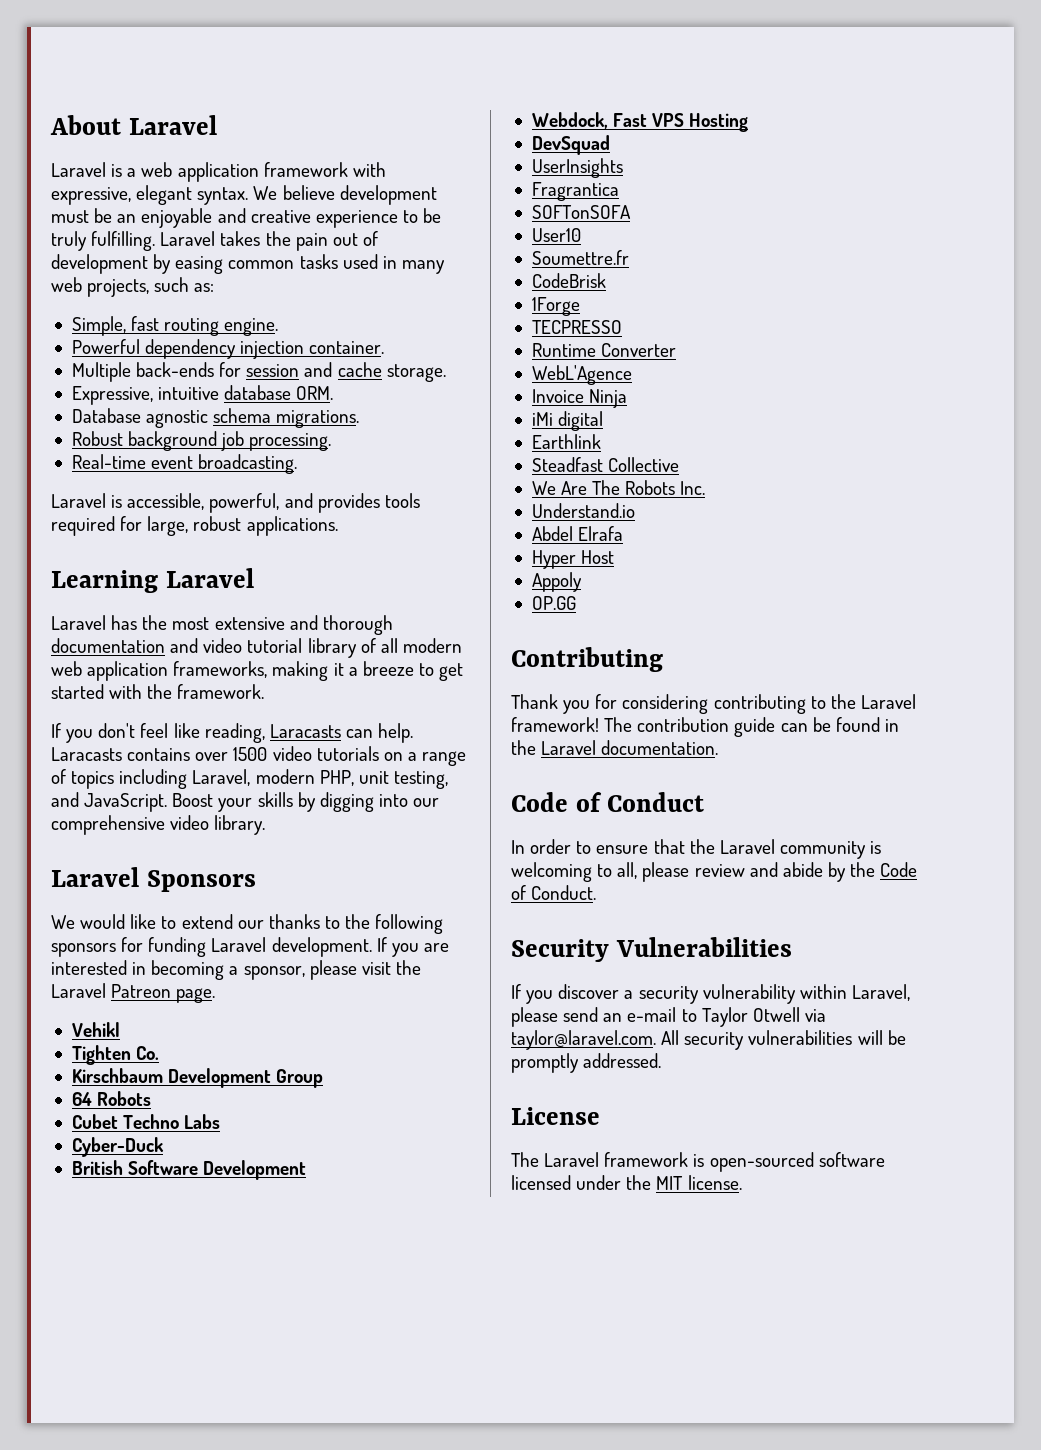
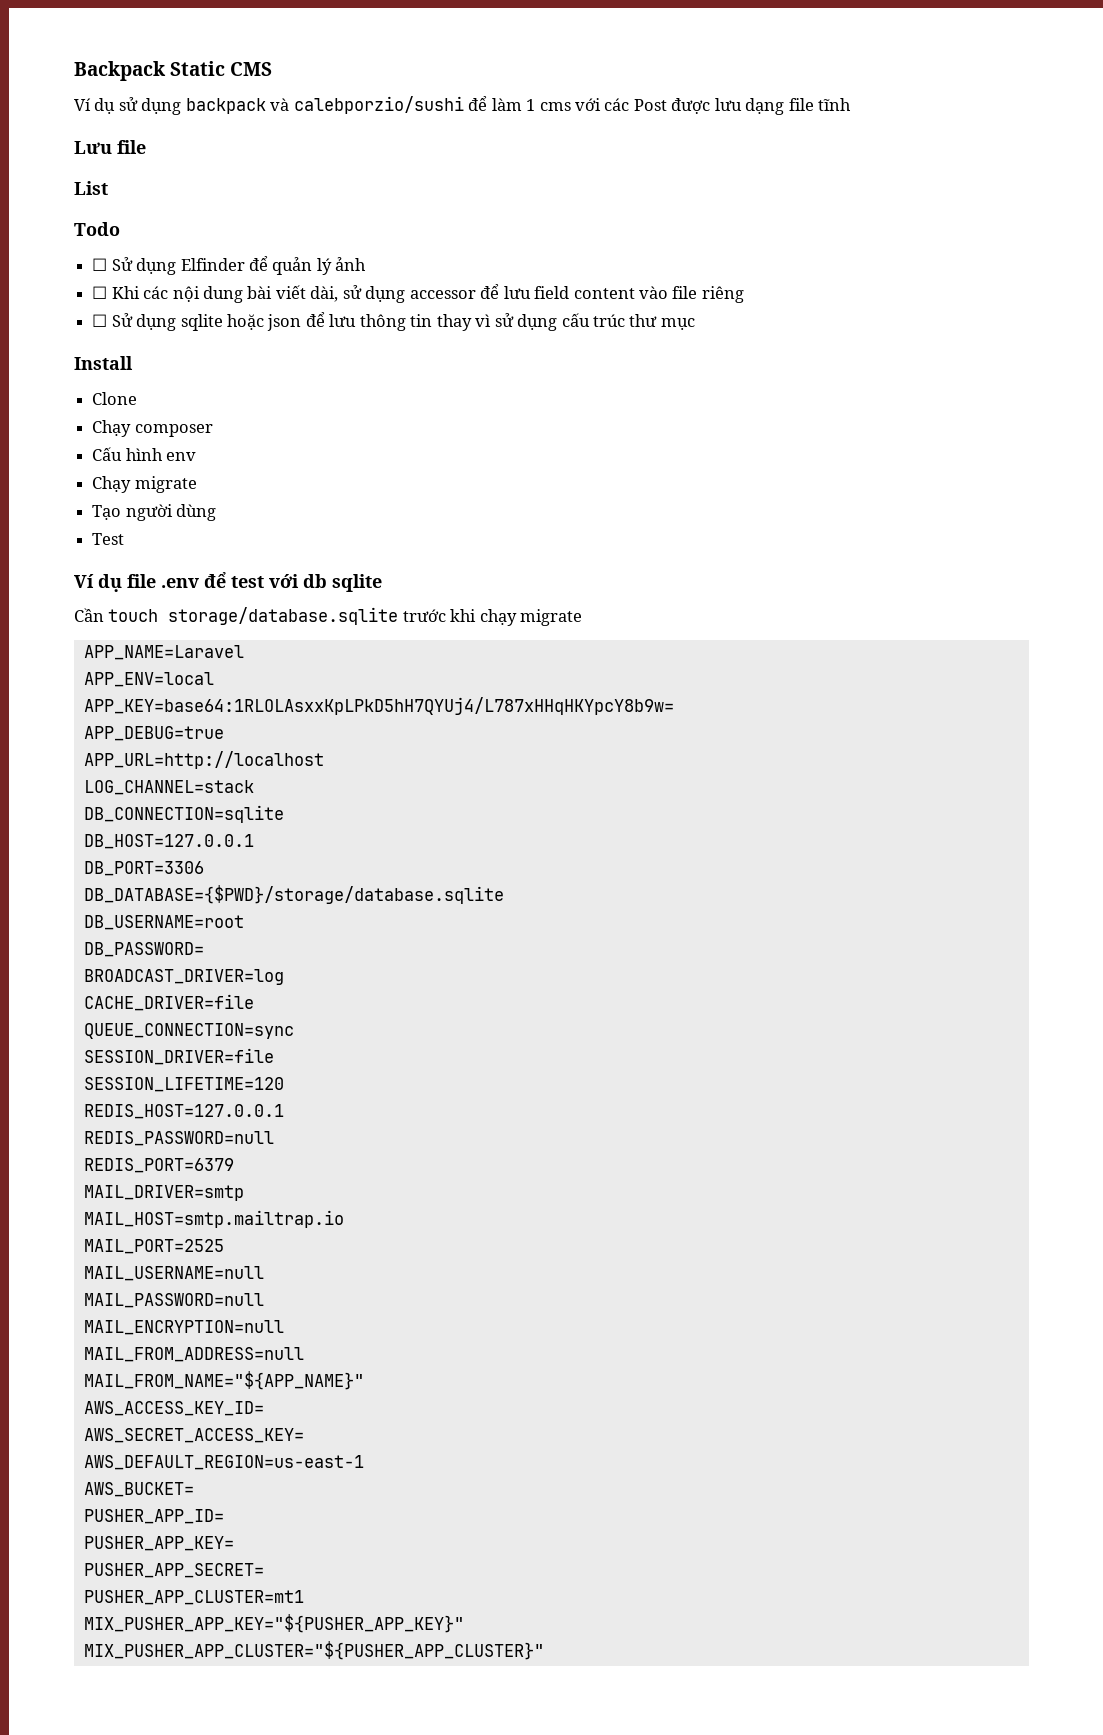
- About Laravel
- Laravel is a web application framework with expressive, elegant syntax. We believe development must be an enjoyable and creative experience to be truly fulfilling. Laravel takes the pain out of development by easing common tasks used in many web projects, such as:
- Simple, fast routing engine.
- Powerful dependency injection container.
- Multiple back-ends for session and cache storage.
- Expressive, intuitive database ORM.
- Database agnostic schema migrations.
- Robust background job processing.
- Real-time event broadcasting.
- Laravel is accessible, powerful, and provides tools required for large, robust applications.
- Learning Laravel
- Laravel has the most extensive and thorough documentation and video tutorial library of all modern web application frameworks, making it a breeze to get started with the framework.
- If you don't feel like reading, Laracasts can help. Laracasts contains over 1500 video tutorials on a range of topics including Laravel, modern PHP, unit testing, and JavaScript. Boost your skills by digging into our comprehensive video library.
- Laravel Sponsors
- We would like to extend our thanks to the following sponsors for funding Laravel development. If you are interested in becoming a sponsor, please visit the Laravel Patreon page.
- Vehikl
- Tighten Co.
- Kirschbaum Development Group
- 64 Robots
- Cubet Techno Labs
- Cyber-Duck
- British Software Development
- Webdock, Fast VPS Hosting
- DevSquad
- UserInsights
- Fragrantica
- SOFTonSOFA
- User10
- Soumettre.fr
- CodeBrisk
- 1Forge
- TECPRESSO
- Runtime Converter
- WebL'Agence
- Invoice Ninja
- iMi digital
- Earthlink
- Steadfast Collective
- We Are The Robots Inc.
- Understand.io
- Abdel Elrafa
- Hyper Host
- Appoly
- OP.GG
- Contributing
- Thank you for considering contributing to the Laravel framework! The contribution guide can be found in the Laravel documentation.
- Code of Conduct
- In order to ensure that the Laravel community is welcoming to all, please review and abide by the Code of Conduct.
- Security Vulnerabilities
- If you discover a security vulnerability within Laravel, please send an e-mail to Taylor Otwell via taylor@laravel.com. All security vulnerabilities will be promptly addressed.
- License
- The Laravel framework is open-sourced software licensed under the MIT license.
+ Backpack Static CMS
+ Ví dụ sử dụng backpack và calebporzio/sushi để làm 1 cms với các Post được lưu dạng file tĩnh
+ Lưu file
+ List
+ Todo
+ ☐ Sử dụng Elfinder để quản lý ảnh
+ ☐ Khi các nội dung bài viết dài, sử dụng accessor để lưu field content vào file riêng
+ ☐ Sử dụng sqlite hoặc json để lưu thông tin thay vì sử dụng cấu trúc thư mục
+ Install
+ Clone
+ Chạy composer
+ Cấu hình env
+ Chạy migrate
+ Tạo người dùng
+ Test
+ Ví dụ file .env để test với db sqlite
+ Cần touch storage/database.sqlite trước khi chạy migrate
+ APP_NAME=Laravel
+ APP_ENV=local
+ APP_KEY=base64:1RLOLAsxxKpLPkD5hH7QYUj4/L787xHHqHKYpcY8b9w=
+ APP_DEBUG=true
+ APP_URL=http://localhost
+ LOG_CHANNEL=stack
+ DB_CONNECTION=sqlite
+ DB_HOST=127.0.0.1
+ DB_PORT=3306
+ DB_DATABASE={$PWD}/storage/database.sqlite
+ DB_USERNAME=root
+ DB_PASSWORD=
+ BROADCAST_DRIVER=log
+ CACHE_DRIVER=file
+ QUEUE_CONNECTION=sync
+ SESSION_DRIVER=file
+ SESSION_LIFETIME=120
+ REDIS_HOST=127.0.0.1
+ REDIS_PASSWORD=null
+ REDIS_PORT=6379
+ MAIL_DRIVER=smtp
+ MAIL_HOST=smtp.mailtrap.io
+ MAIL_PORT=2525
+ MAIL_USERNAME=null
+ MAIL_PASSWORD=null
+ MAIL_ENCRYPTION=null
+ MAIL_FROM_ADDRESS=null
+ MAIL_FROM_NAME="${APP_NAME}"
+ AWS_ACCESS_KEY_ID=
+ AWS_SECRET_ACCESS_KEY=
+ AWS_DEFAULT_REGION=us-east-1
+ AWS_BUCKET=
+ PUSHER_APP_ID=
+ PUSHER_APP_KEY=
+ PUSHER_APP_SECRET=
+ PUSHER_APP_CLUSTER=mt1
+ MIX_PUSHER_APP_KEY="${PUSHER_APP_KEY}"
+ MIX_PUSHER_APP_CLUSTER="${PUSHER_APP_CLUSTER}"

